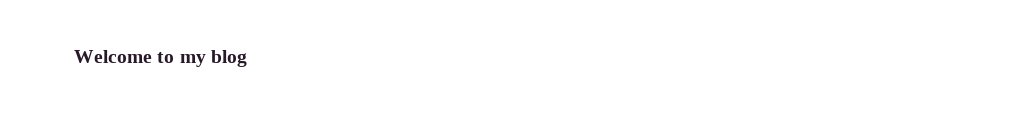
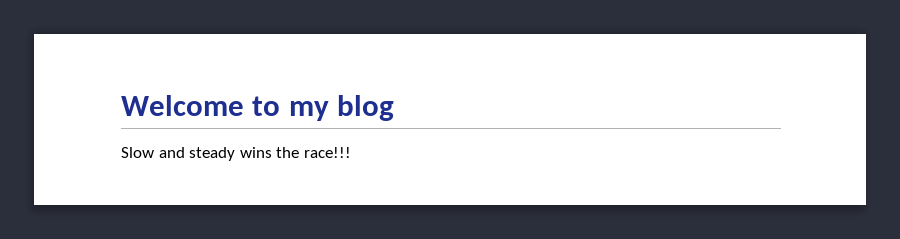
+ Slow and steady wins the race!!!

